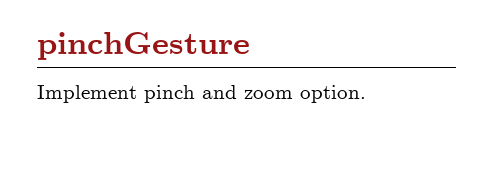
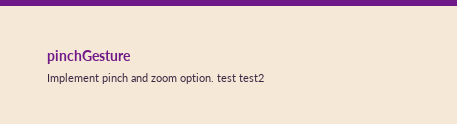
- Implement pinch and zoom option.
+ Implement pinch and zoom option. test test2

